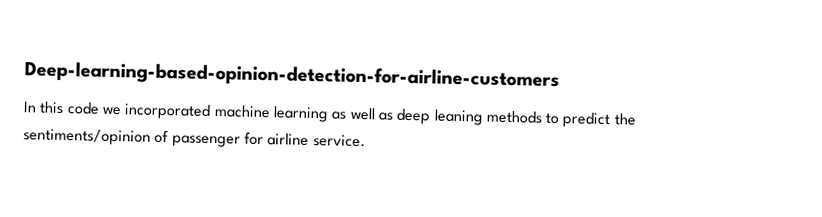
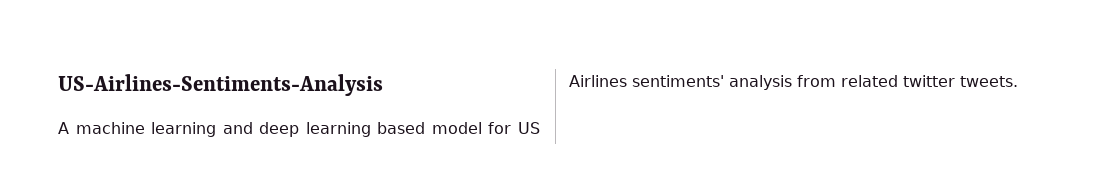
- Deep-learning-based-opinion-detection-for-airline-customers
- In this code we incorporated machine learning as well as deep leaning methods to predict the sentiments/opinion of passenger for airline service.
+ US-Airlines-Sentiments-Analysis
+ A machine learning and deep learning based model for US Airlines sentiments' analysis from related twitter tweets.

